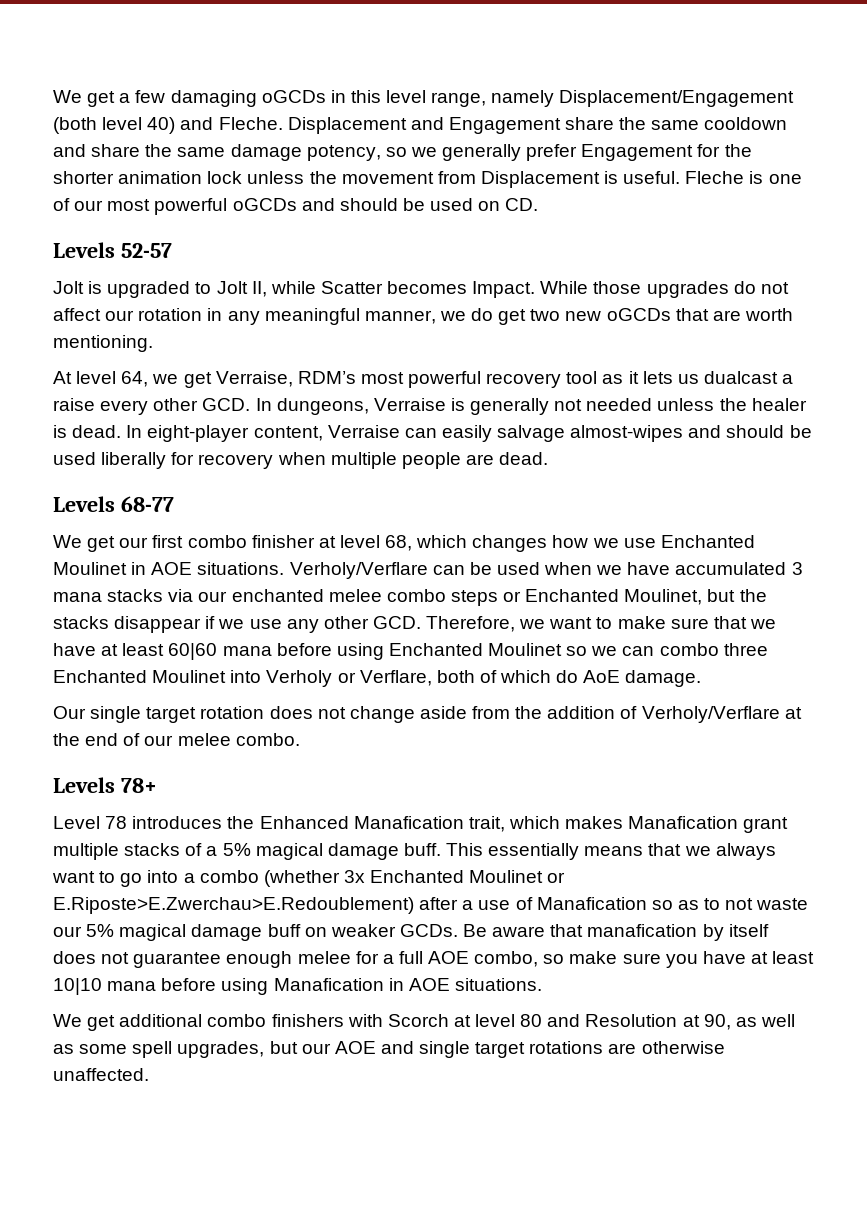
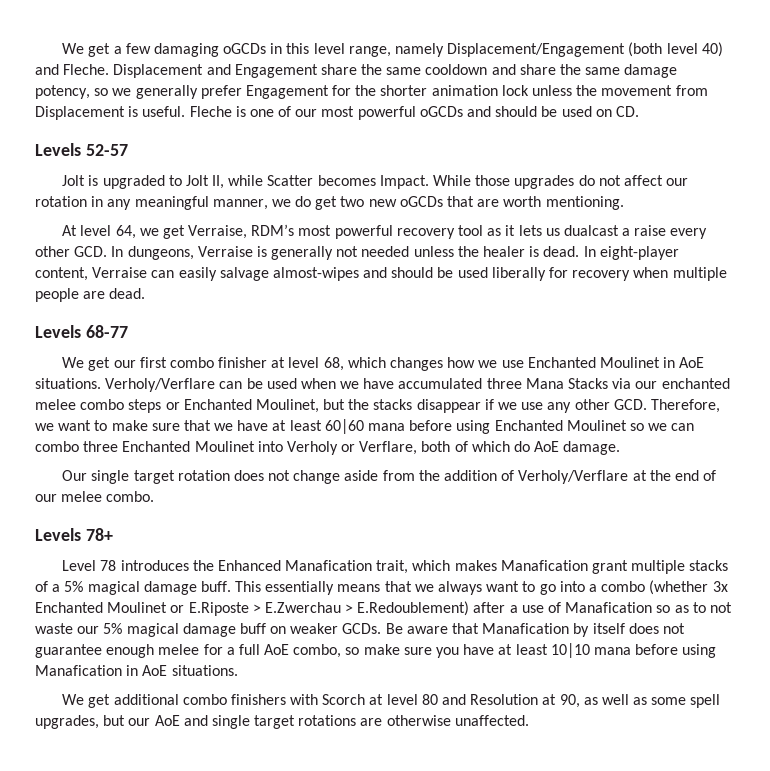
- We get our first combo finisher at level 68, which changes how we use Enchanted Moulinet in AOE situations.
+ We get our first combo finisher at level 68, which changes how we use Enchanted Moulinet in AoE situations.
- Verholy/Verflare can be used when we have accumulated 3 mana stacks via our enchanted melee combo steps or Enchanted Moulinet, but the stacks disappear if we use any other GCD. Therefore, we want to make sure that we have at least 60|60 mana before using Enchanted Moulinet so we can combo three Enchanted Moulinet into Verholy or Verflare, both of which do AoE damage.
+ Verholy/Verflare can be used when we have accumulated three Mana Stacks via our enchanted melee combo steps or Enchanted Moulinet, but the stacks disappear if we use any other GCD. Therefore, we want to make sure that we have at least 60|60 mana before using Enchanted Moulinet so we can combo three Enchanted Moulinet into Verholy or Verflare, both of which do AoE damage.
- This essentially means that we always want to go into a combo (whether 3x Enchanted Moulinet or E.Riposte>E.Zwerchau>E.Redoublement) after a use of Manafication so as to not waste our 5% magical damage buff on weaker GCDs.
+ This essentially means that we always want to go into a combo (whether 3x Enchanted Moulinet or E.Riposte > E.Zwerchau > E.Redoublement) after a use of Manafication so as to not waste our 5% magical damage buff on weaker GCDs.
- Be aware that manafication by itself does not guarantee enough melee for a full AOE combo, so make sure you have at least 10|10 mana before using Manafication in AOE situations.
+ Be aware that Manafication by itself does not guarantee enough melee for a full AoE combo, so make sure you have at least 10|10 mana before using Manafication in AoE situations.
- We get additional combo finishers with Scorch at level 80 and Resolution at 90, as well as some spell upgrades, but our AOE and single target rotations are otherwise unaffected.
+ We get additional combo finishers with Scorch at level 80 and Resolution at 90, as well as some spell upgrades, but our AoE and single target rotations are otherwise unaffected.

